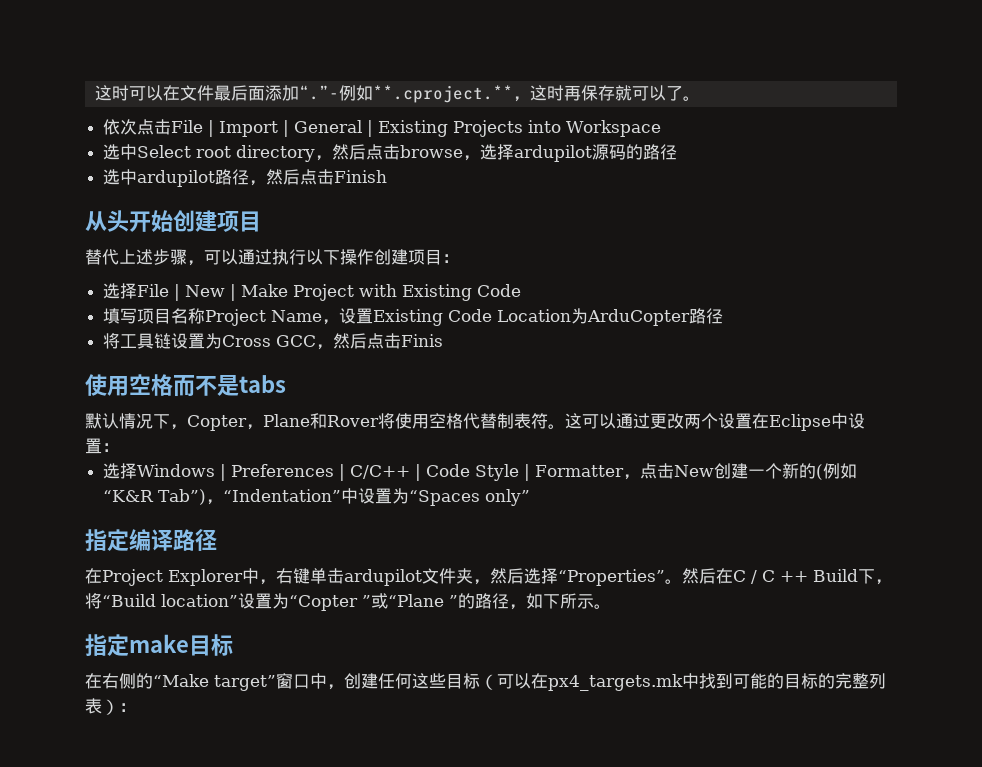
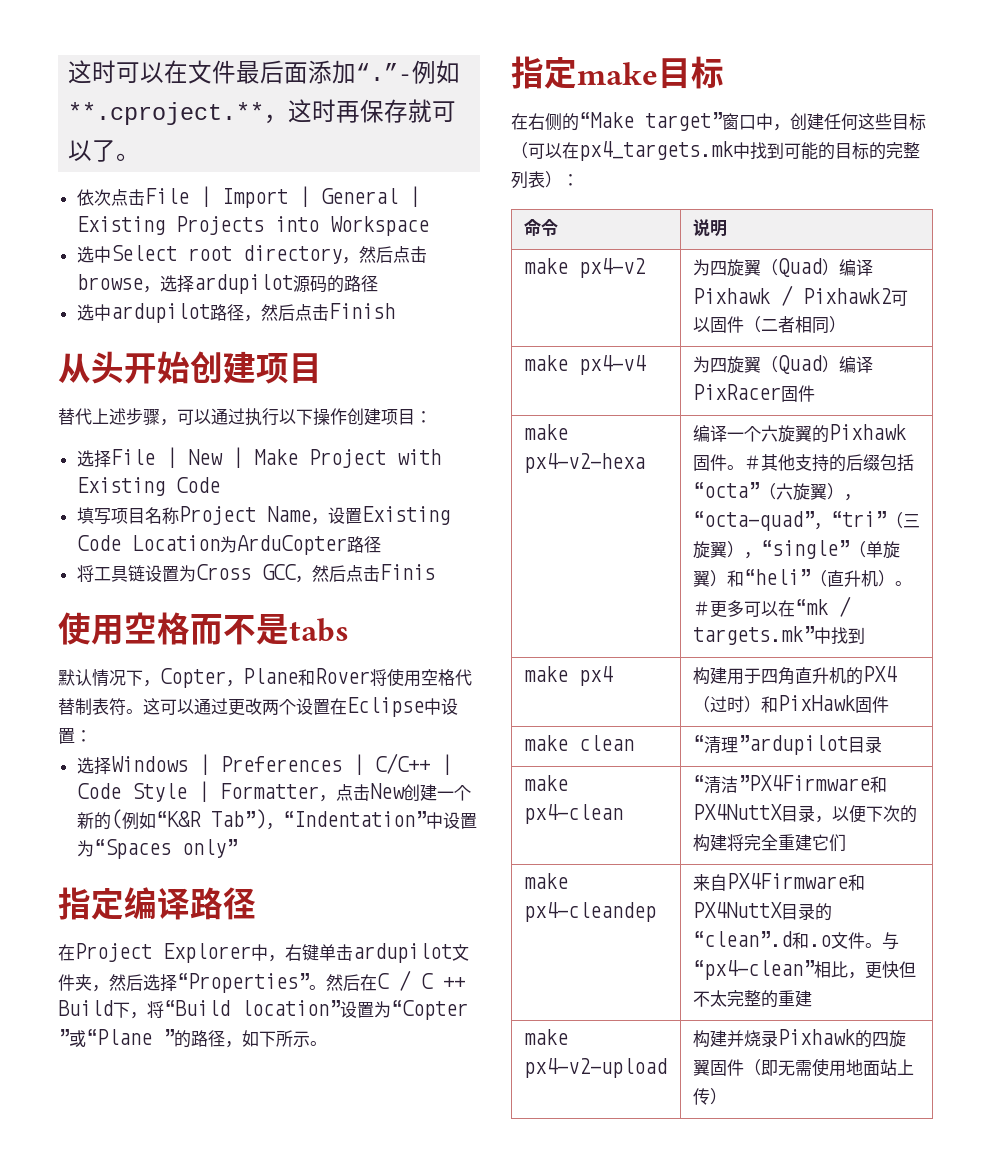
+ 命令 | 说明
+ make px4-v2 | 为四旋翼（Quad）编译Pixhawk / Pixhawk2可以固件（二者相同）
+ make px4-v4 | 为四旋翼（Quad）编译PixRacer固件
+ make px4-v2-hexa | 编译一个六旋翼的Pixhawk固件。＃其他支持的后缀包括“octa”（六旋翼），“octa-quad”，“tri”（三旋翼），“single”（单旋翼）和“heli”（直升机）。＃更多可以在“mk / targets.mk”中找到
+ make px4 | 构建用于四角直升机的PX4（过时）和PixHawk固件
+ make clean | “清理”ardupilot目录
+ make px4-clean | “清洁”PX4Firmware和PX4NuttX目录，以便下次的构建将完全重建它们
+ make px4-cleandep | 来自PX4Firmware和PX4NuttX目录的“clean”.d和.o文件。与“px4-clean”相比，更快但不太完整的重建
+ make px4-v2-upload | 构建并烧录Pixhawk的四旋翼固件（即无需使用地面站上传）

